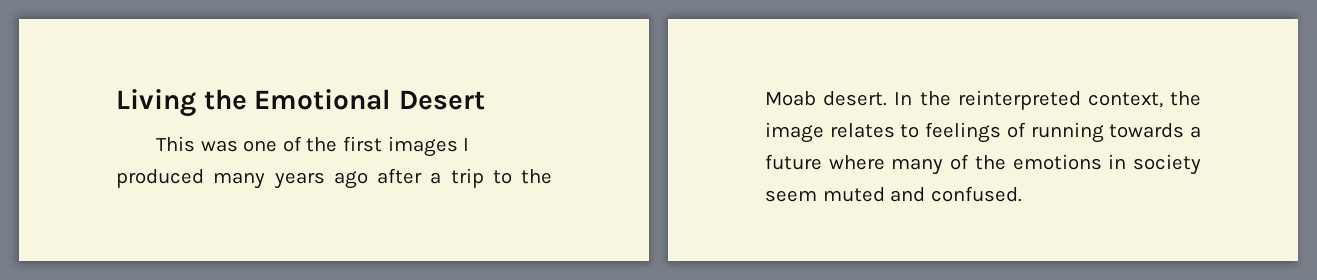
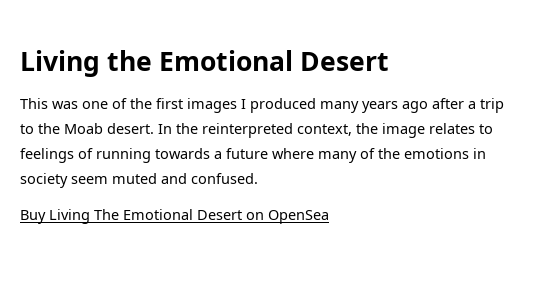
+ Buy Living The Emotional Desert on OpenSea

